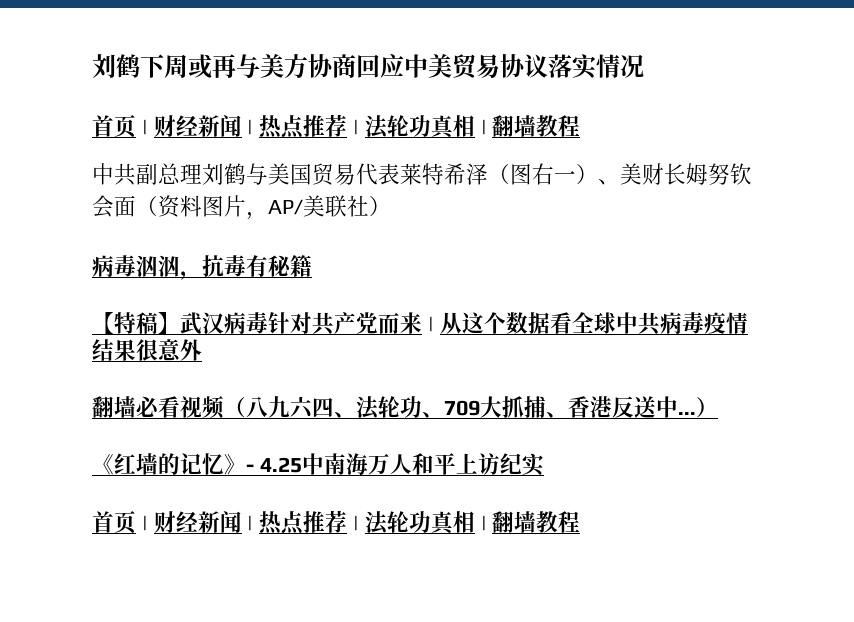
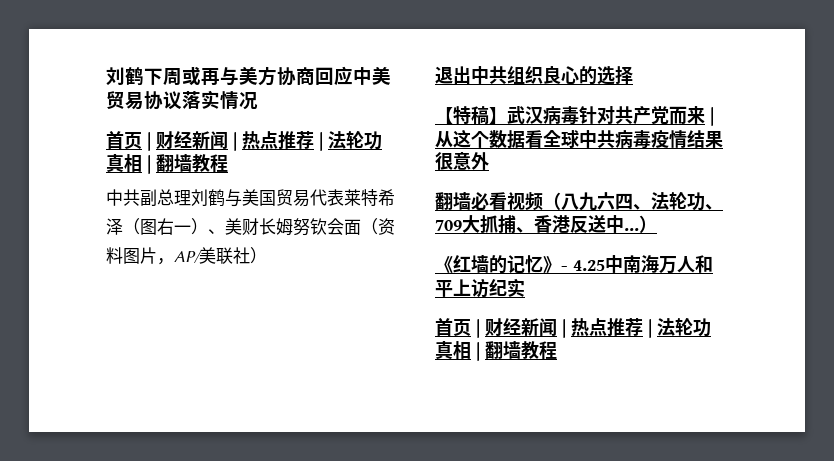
- 病毒汹汹，抗毒有秘籍
+ 退出中共组织良心的选择

